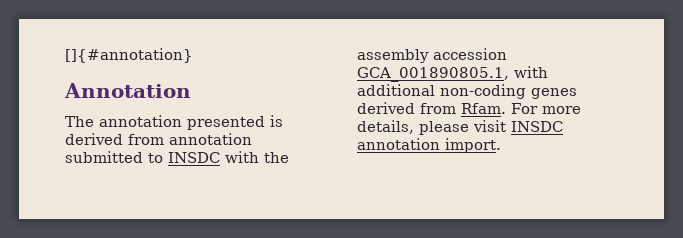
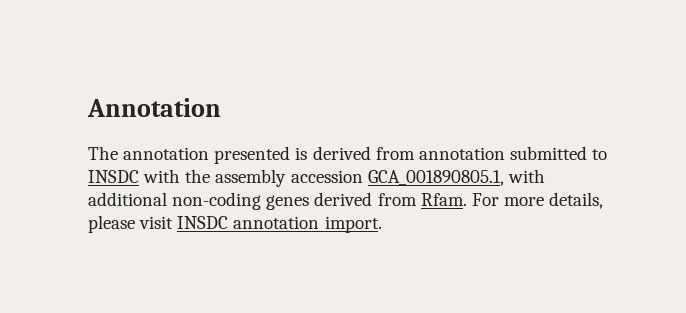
- []{#annotation}

